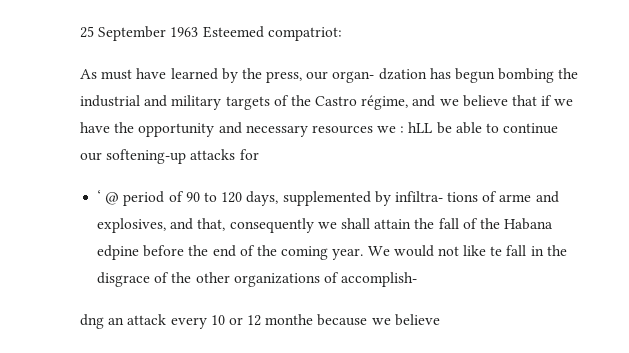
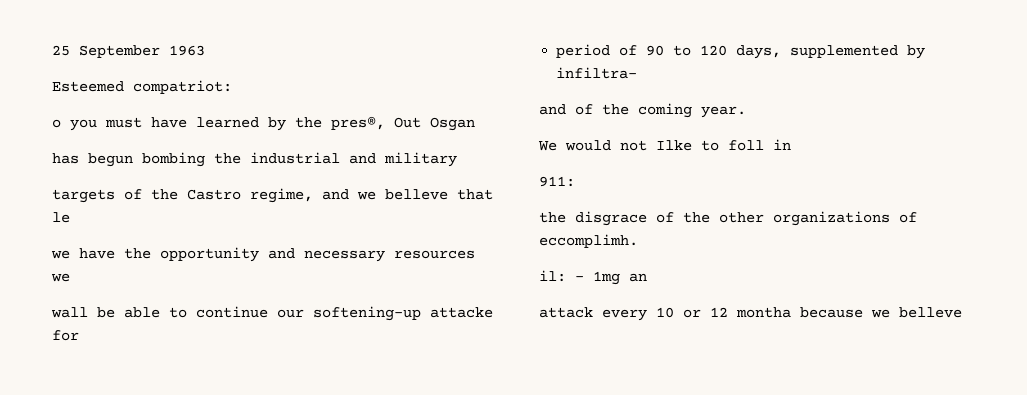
- 25 September 1963 Esteemed compatriot:
+ 25 September 1963
+ Esteemed compatriot:
- As must have learned by the press, our organ- dzation has begun bombing the industrial and military targets of the Castro régime, and we believe that if we have the opportunity and necessary resources we : hLL be able to continue our softening-up attacks for
+ o you must have learned by the pres®, Out Osgan
+ has begun bombing the industrial and military
+ targets of the Castro regime, and we belleve that le
+ we have the opportunity and necessary resources we
+ wall be able to continue our softening-up attacke for
- ‘ @ period of 90 to 120 days, supplemented by infiltra- tions of arme and explosives, and that, consequently we shall attain the fall of the Habana edpine before the end of the coming year. We would not like te fall in the disgrace of the other organizations of accomplish-
- dng an attack every 10 or 12 monthe because we believe
+ period of 90 to 120 days, supplemented by infiltra-
+ and of the coming year.
+ We would not Ilke to foll in
+ 911:
+ the disgrace of the other organizations of eccomplimh.
+ il: - 1mg an
+ attack every 10 or 12 montha because we belleve

